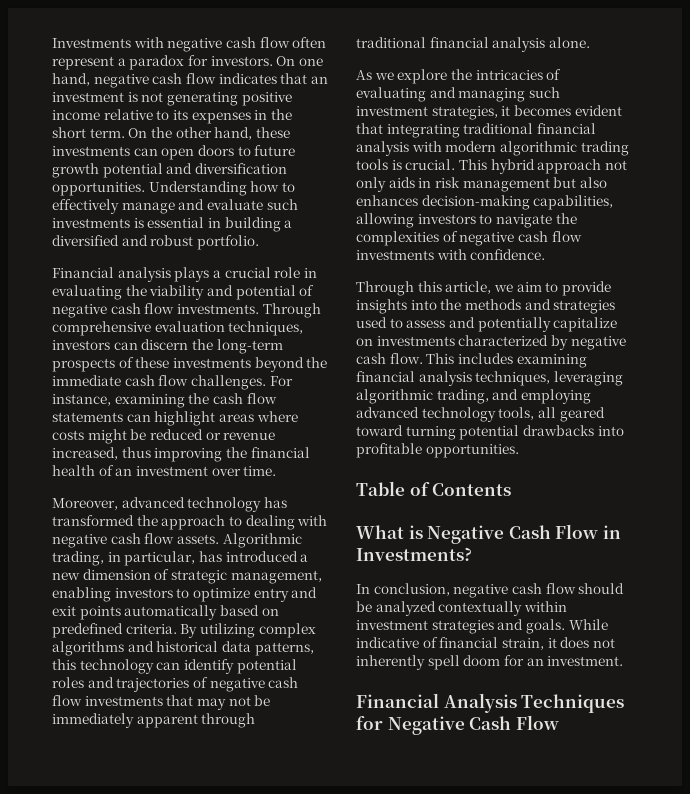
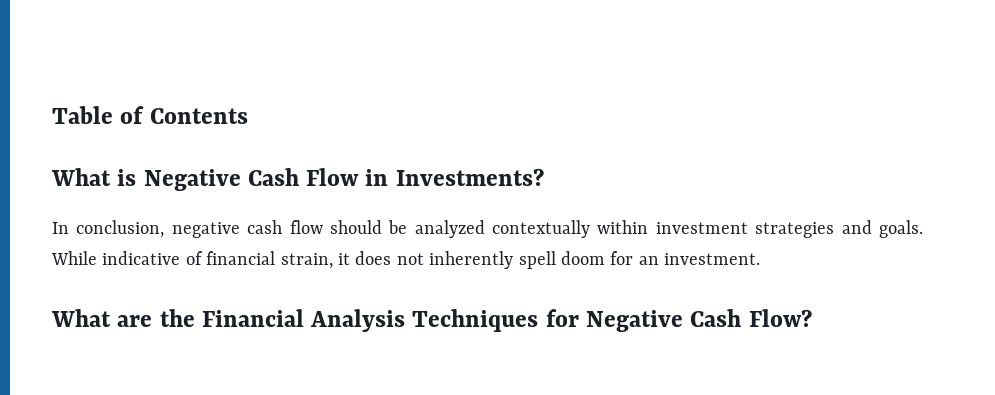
- Investments with negative cash flow often represent a paradox for investors. On one hand, negative cash flow indicates that an investment is not generating positive income relative to its expenses in the short term. On the other hand, these investments can open doors to future growth potential and diversification opportunities. Understanding how to effectively manage and evaluate such investments is essential in building a diversified and robust portfolio.
- Financial analysis plays a crucial role in evaluating the viability and potential of negative cash flow investments. Through comprehensive evaluation techniques, investors can discern the long-term prospects of these investments beyond the immediate cash flow challenges. For instance, examining the cash flow statements can highlight areas where costs might be reduced or revenue increased, thus improving the financial health of an investment over time.
- Moreover, advanced technology has transformed the approach to dealing with negative cash flow assets. Algorithmic trading, in particular, has introduced a new dimension of strategic management, enabling investors to optimize entry and exit points automatically based on predefined criteria. By utilizing complex algorithms and historical data patterns, this technology can identify potential roles and trajectories of negative cash flow investments that may not be immediately apparent through traditional financial analysis alone.
- As we explore the intricacies of evaluating and managing such investment strategies, it becomes evident that integrating traditional financial analysis with modern algorithmic trading tools is crucial. This hybrid approach not only aids in risk management but also enhances decision-making capabilities, allowing investors to navigate the complexities of negative cash flow investments with confidence.
- Through this article, we aim to provide insights into the methods and strategies used to assess and potentially capitalize on investments characterized by negative cash flow. This includes examining financial analysis techniques, leveraging algorithmic trading, and employing advanced technology tools, all geared toward turning potential drawbacks into profitable opportunities.
- Financial Analysis Techniques for Negative Cash Flow
+ What are the Financial Analysis Techniques for Negative Cash Flow?

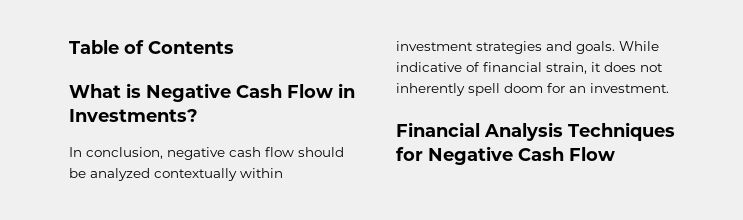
- What are the Financial Analysis Techniques for Negative Cash Flow?
+ Financial Analysis Techniques for Negative Cash Flow

